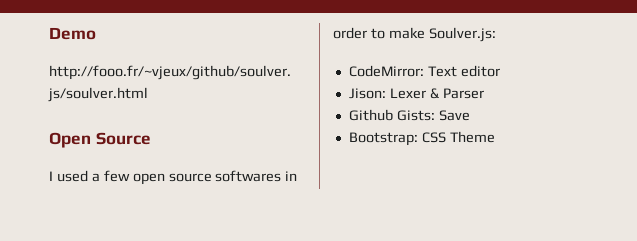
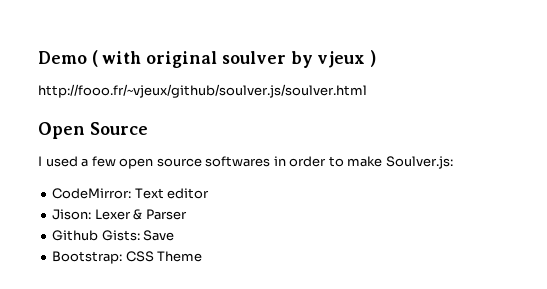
- Demo
+ Demo ( with original soulver by vjeux )

